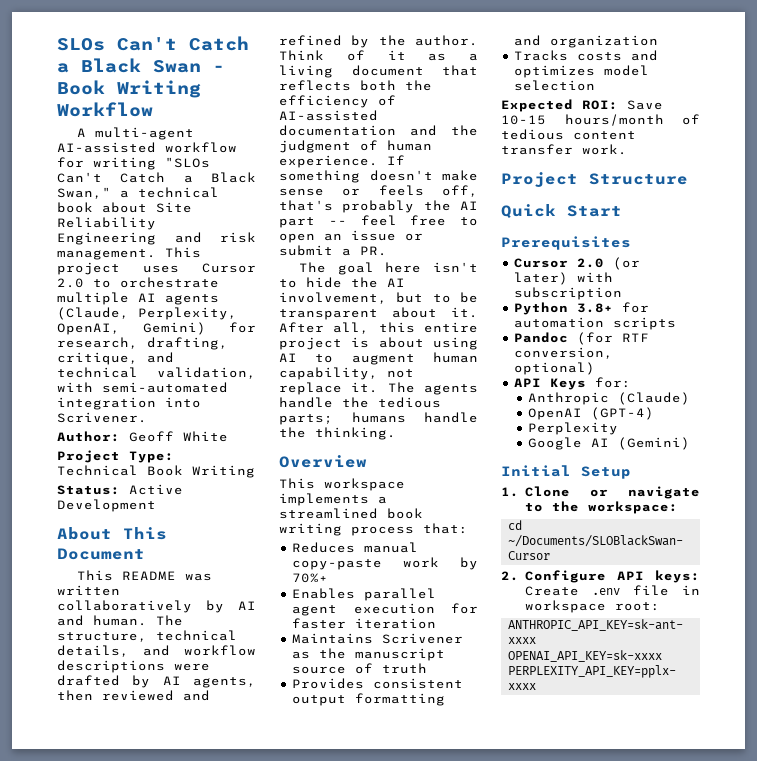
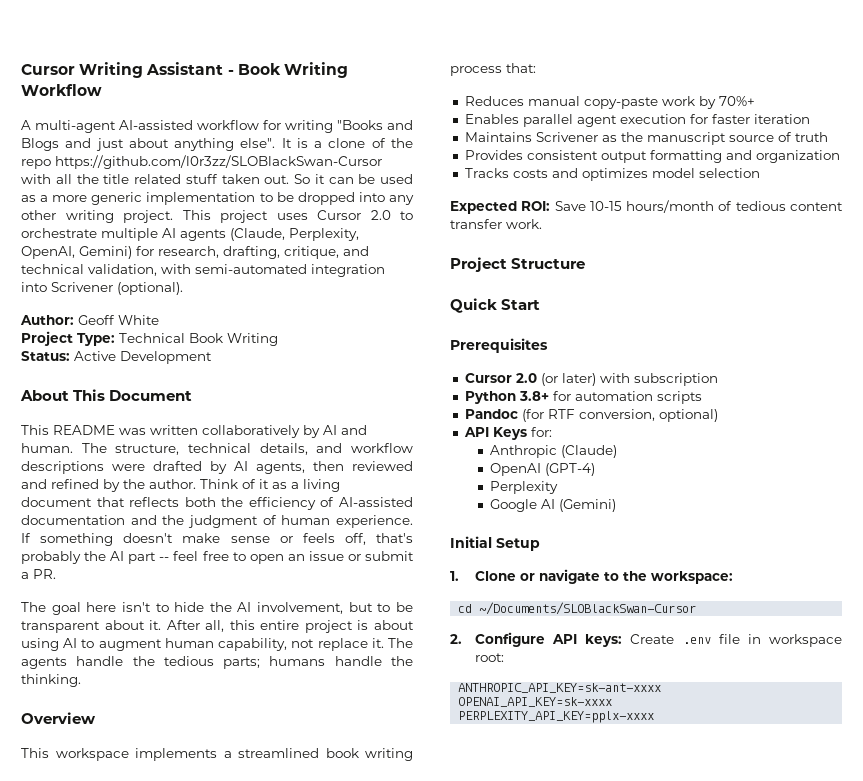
- SLOs Can't Catch a Black Swan - Book Writing Workflow
+ Cursor Writing Assistant - Book Writing Workflow
- A multi-agent AI-assisted workflow for writing "SLOs Can't Catch a Black Swan," a technical book about Site Reliability Engineering and risk management.
+ A multi-agent AI-assisted workflow for writing "Books and Blogs and just about anything else". It is a clone of the repo https://github.com/l0r3zz/SLOBlackSwan-Cursor with all the title related stuff taken out. So it can be used as a more generic implementation to be dropped into any other writing project.
- This project uses Cursor 2.0 to orchestrate multiple AI agents (Claude, Perplexity, OpenAI, Gemini) for research, drafting, critique, and technical validation, with semi-automated integration into Scrivener.
+ This project uses Cursor 2.0 to orchestrate multiple AI agents (Claude, Perplexity, OpenAI, Gemini) for research, drafting, critique, and technical validation, with semi-automated integration into Scrivener (optional).

